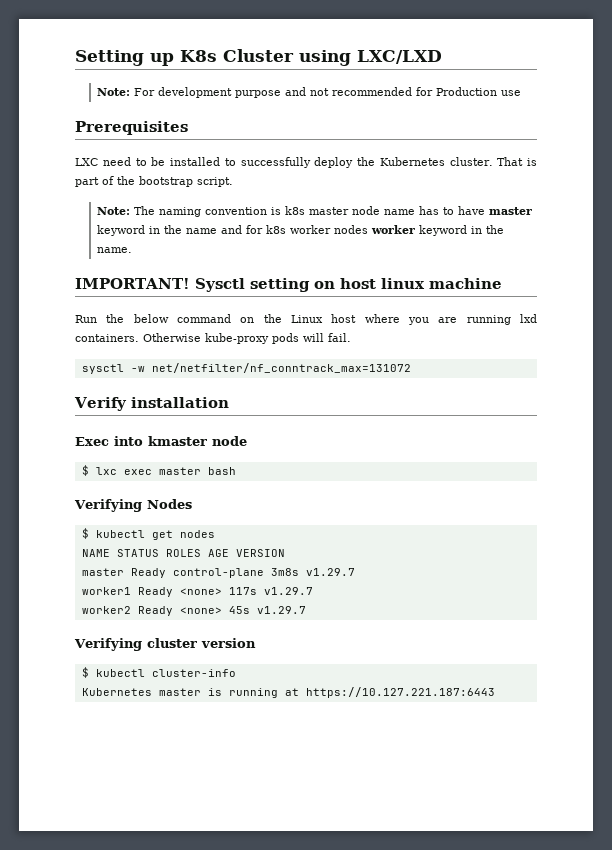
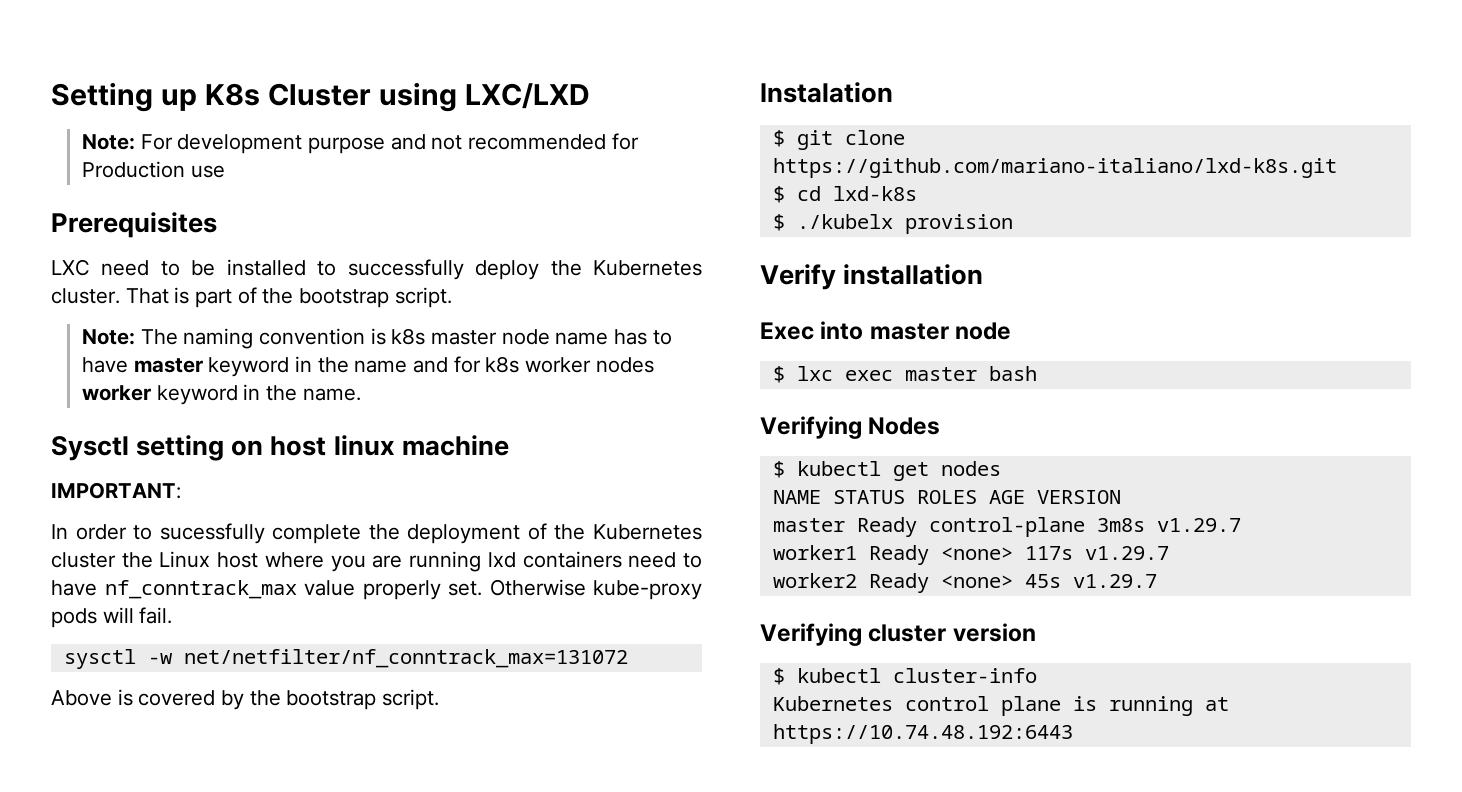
- IMPORTANT!
- Run the below command on the Linux host where you are running lxd containers.
+ IMPORTANT:
+ In order to sucessfully complete the deployment of the Kubernetes cluster the Linux host where you are running lxd containers need to have nf_conntrack_max value properly set.
+ Above is covered by the bootstrap script.
+ Instalation
+ $ git clone https://github.com/mariano-italiano/lxd-k8s.git
+ $ cd lxd-k8s
+ $ ./kubelx provision
- Exec into kmaster node
+ Exec into master node
- Kubernetes master is running at https://10.127.221.187:6443
+ Kubernetes control plane is running at https://10.74.48.192:6443

